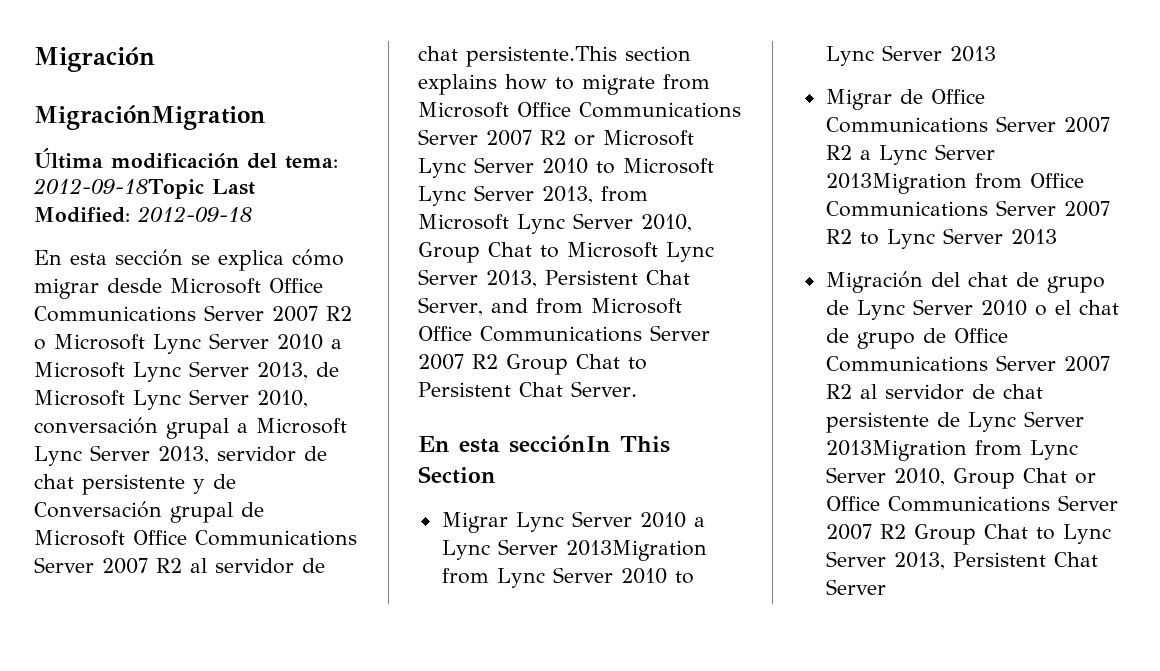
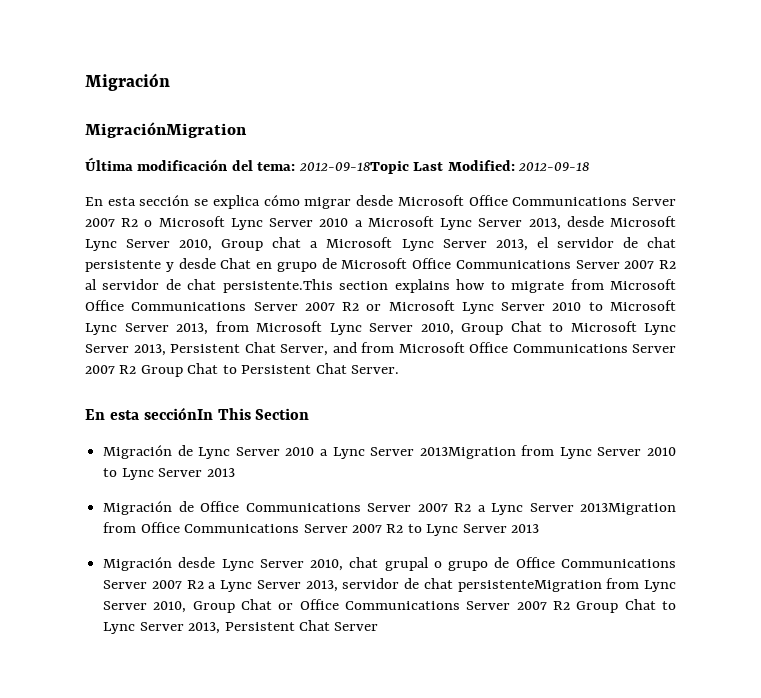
- En esta sección se explica cómo migrar desde Microsoft Office Communications Server 2007 R2 o Microsoft Lync Server 2010 a Microsoft Lync Server 2013, de Microsoft Lync Server 2010, conversación grupal a Microsoft Lync Server 2013, servidor de chat persistente y de Conversación grupal de Microsoft Office Communications Server 2007 R2 al servidor de chat persistente.This section explains how to migrate from Microsoft Office Communications Server 2007 R2 or Microsoft Lync Server 2010 to Microsoft Lync Server 2013, from Microsoft Lync Server 2010, Group Chat to Microsoft Lync Server 2013, Persistent Chat Server, and from Microsoft Office Communications Server 2007 R2 Group Chat to Persistent Chat Server.
+ En esta sección se explica cómo migrar desde Microsoft Office Communications Server 2007 R2 o Microsoft Lync Server 2010 a Microsoft Lync Server 2013, desde Microsoft Lync Server 2010, Group chat a Microsoft Lync Server 2013, el servidor de chat persistente y desde Chat en grupo de Microsoft Office Communications Server 2007 R2 al servidor de chat persistente.This section explains how to migrate from Microsoft Office Communications Server 2007 R2 or Microsoft Lync Server 2010 to Microsoft Lync Server 2013, from Microsoft Lync Server 2010, Group Chat to Microsoft Lync Server 2013, Persistent Chat Server, and from Microsoft Office Communications Server 2007 R2 Group Chat to Persistent Chat Server.
- Migrar Lync Server 2010 a Lync Server 2013Migration from Lync Server 2010 to Lync Server 2013
+ Migración de Lync Server 2010 a Lync Server 2013Migration from Lync Server 2010 to Lync Server 2013
- Migrar de Office Communications Server 2007 R2 a Lync Server 2013Migration from Office Communications Server 2007 R2 to Lync Server 2013
+ Migración de Office Communications Server 2007 R2 a Lync Server 2013Migration from Office Communications Server 2007 R2 to Lync Server 2013
- Migración del chat de grupo de Lync Server 2010 o el chat de grupo de Office Communications Server 2007 R2 al servidor de chat persistente de Lync Server 2013Migration from Lync Server 2010, Group Chat or Office Communications Server 2007 R2 Group Chat to Lync Server 2013, Persistent Chat Server
+ Migración desde Lync Server 2010, chat grupal o grupo de Office Communications Server 2007 R2 a Lync Server 2013, servidor de chat persistenteMigration from Lync Server 2010, Group Chat or Office Communications Server 2007 R2 Group Chat to Lync Server 2013, Persistent Chat Server

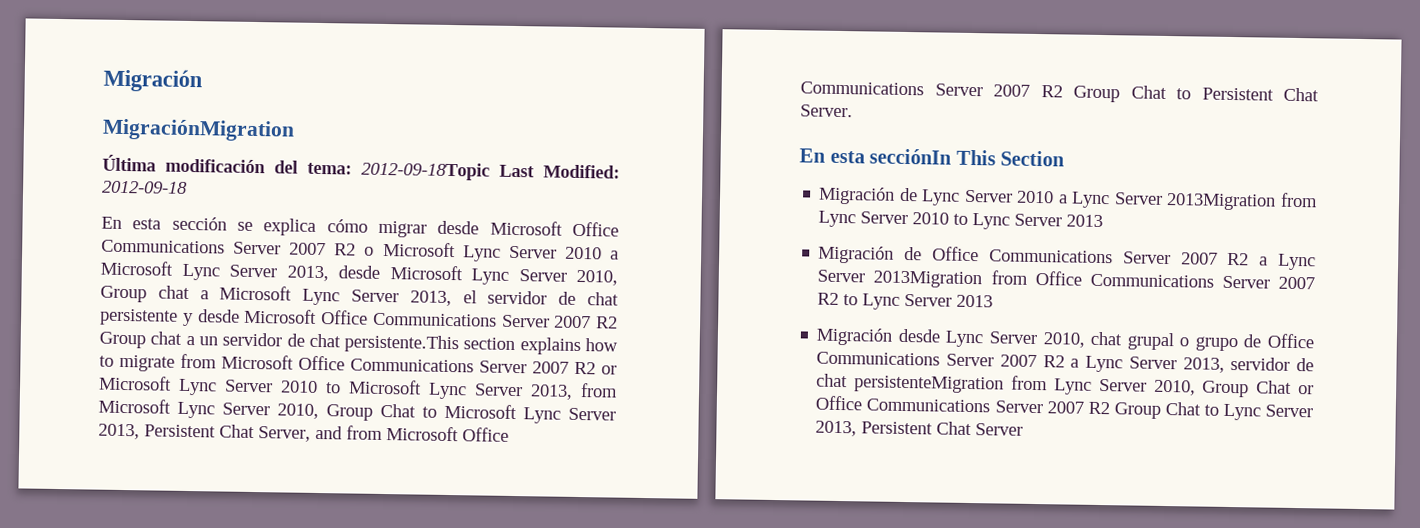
- En esta sección se explica cómo migrar desde Microsoft Office Communications Server 2007 R2 o Microsoft Lync Server 2010 a Microsoft Lync Server 2013, desde Microsoft Lync Server 2010, Group chat a Microsoft Lync Server 2013, el servidor de chat persistente y desde Chat en grupo de Microsoft Office Communications Server 2007 R2 al servidor de chat persistente.This section explains how to migrate from Microsoft Office Communications Server 2007 R2 or Microsoft Lync Server 2010 to Microsoft Lync Server 2013, from Microsoft Lync Server 2010, Group Chat to Microsoft Lync Server 2013, Persistent Chat Server, and from Microsoft Office Communications Server 2007 R2 Group Chat to Persistent Chat Server.
+ En esta sección se explica cómo migrar desde Microsoft Office Communications Server 2007 R2 o Microsoft Lync Server 2010 a Microsoft Lync Server 2013, desde Microsoft Lync Server 2010, Group chat a Microsoft Lync Server 2013, el servidor de chat persistente y desde Microsoft Office Communications Server 2007 R2 Group chat a un servidor de chat persistente.This section explains how to migrate from Microsoft Office Communications Server 2007 R2 or Microsoft Lync Server 2010 to Microsoft Lync Server 2013, from Microsoft Lync Server 2010, Group Chat to Microsoft Lync Server 2013, Persistent Chat Server, and from Microsoft Office Communications Server 2007 R2 Group Chat to Persistent Chat Server.

